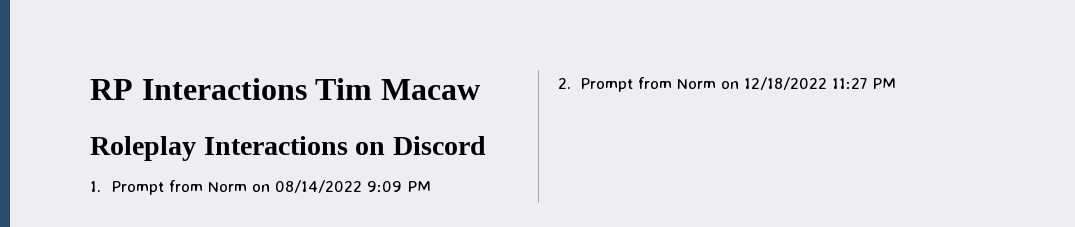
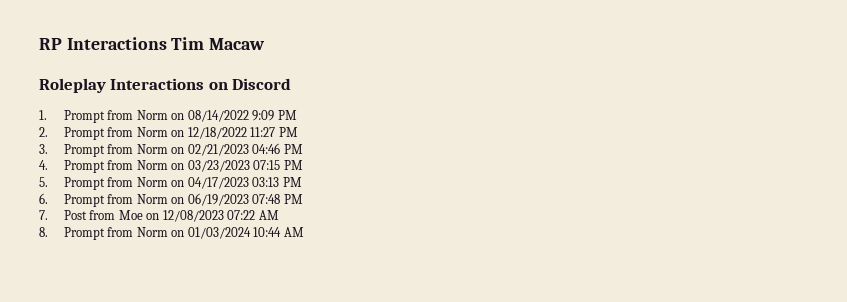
+ 3. Prompt from Norm on 02/21/2023 04:46 PM
+ 4. Prompt from Norm on 03/23/2023 07:15 PM
+ 5. Prompt from Norm on 04/17/2023 03:13 PM
+ 6. Prompt from Norm on 06/19/2023 07:48 PM
+ 7. Post from Moe on 12/08/2023 07:22 AM
+ 8. Prompt from Norm on 01/03/2024 10:44 AM

